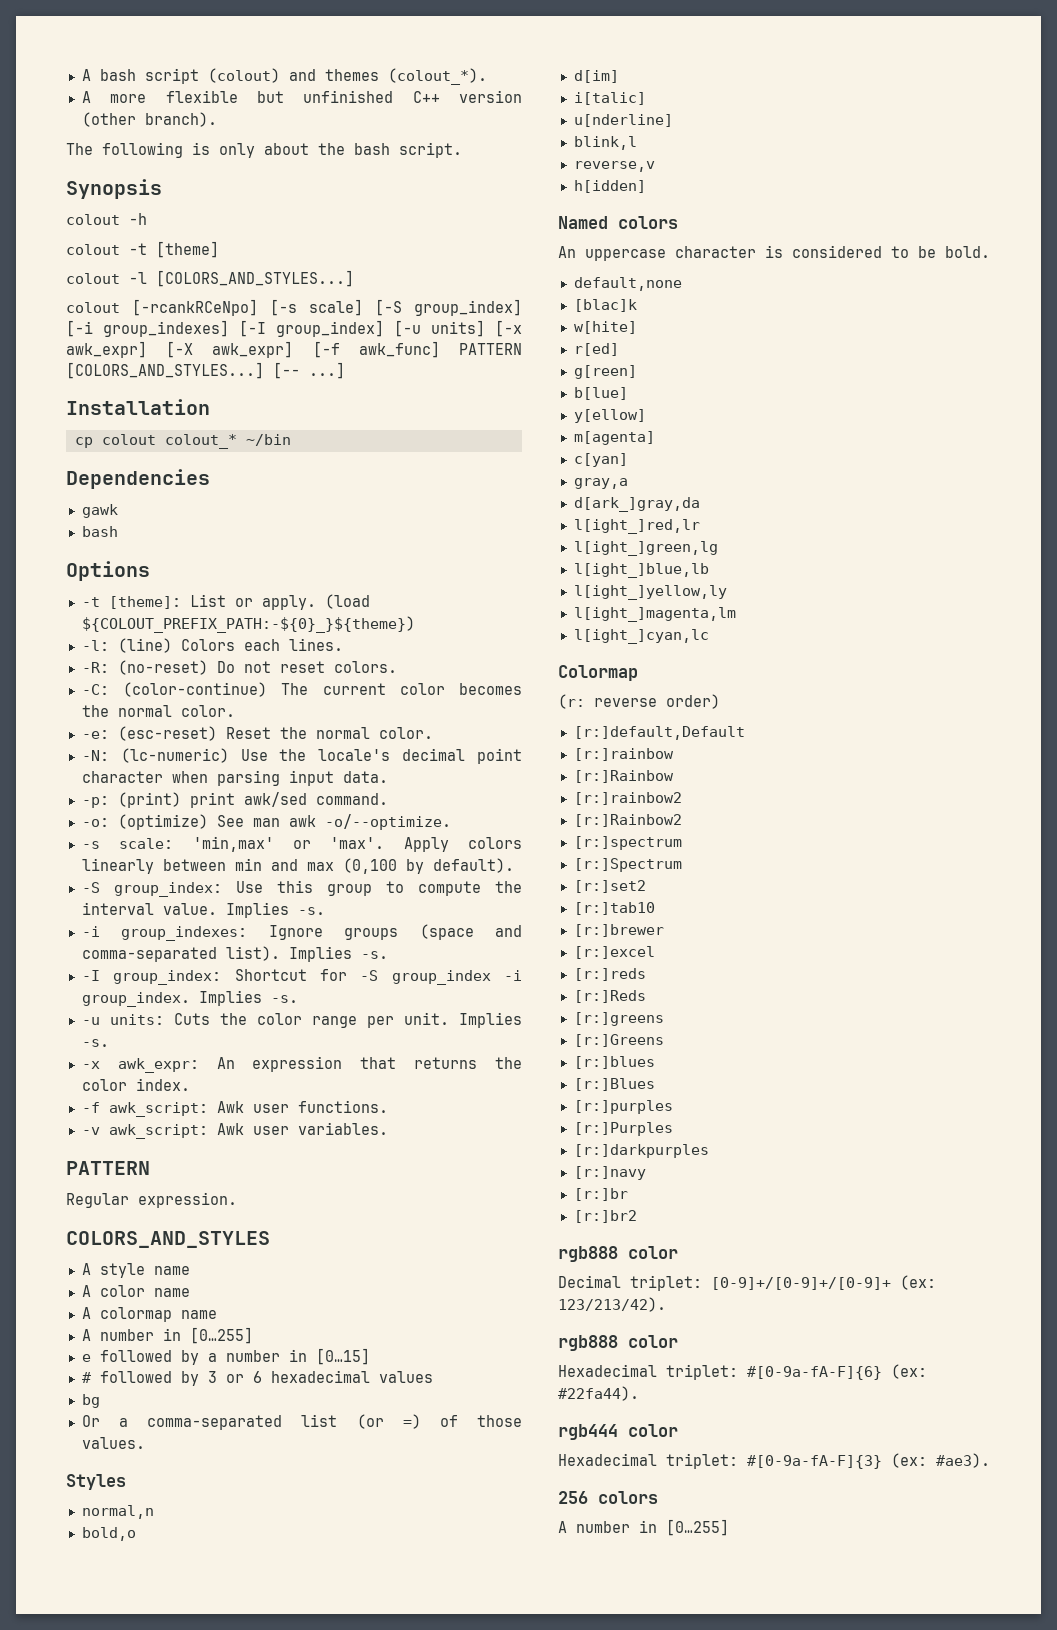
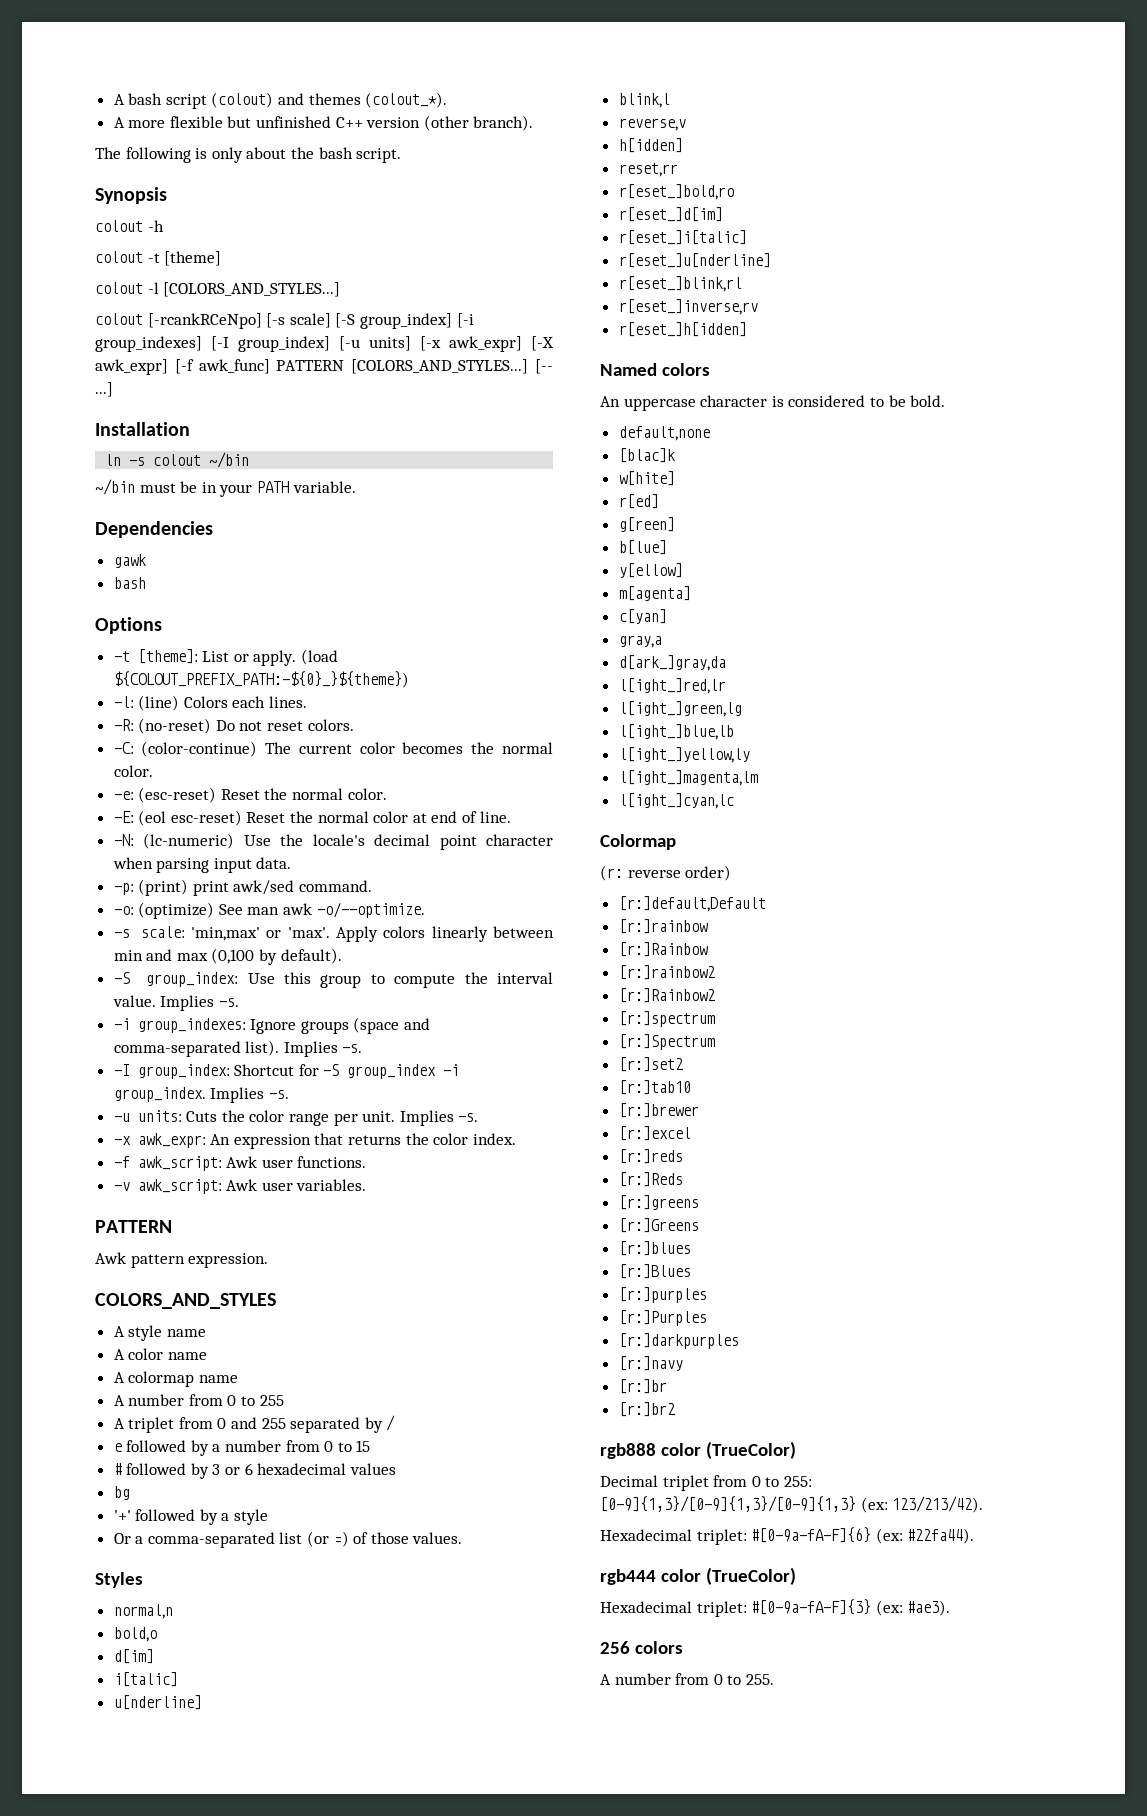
- cp colout colout_* ~/bin
+ ln -s colout ~/bin
+ ~/bin must be in your PATH variable.
+ -E: (eol esc-reset) Reset the normal color at end of line.
- Regular expression.
+ Awk pattern expression.
  A colormap name
- A number in [0…255]
+ A number from 0 to 255
+ A triplet from 0 and 255 separated by /
- e followed by a number in [0…15]
+ e followed by a number from 0 to 15
+ '+' followed by a style
+ reset,rr
+ r[eset_]bold,ro
+ r[eset_]d[im]
+ r[eset_]i[talic]
+ r[eset_]u[nderline]
+ r[eset_]blink,rl
+ r[eset_]inverse,rv
+ r[eset_]h[idden]
  [r:]br2
- rgb888 color
+ rgb888 color (TrueColor)
- Decimal triplet: [0-9]+/[0-9]+/[0-9]+ (ex: 123/213/42).
- rgb888 color
+ Decimal triplet from 0 to 255: [0-9]{1,3}/[0-9]{1,3}/[0-9]{1,3} (ex: 123/213/42).
- rgb444 color
+ rgb444 color (TrueColor)
  256 colors
- A number in [0…255]
+ A number from 0 to 255.

